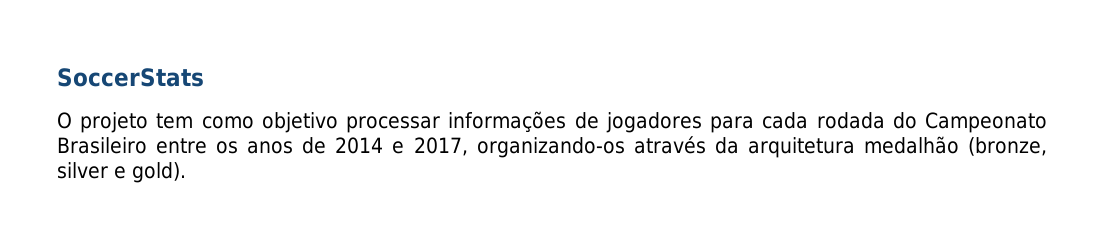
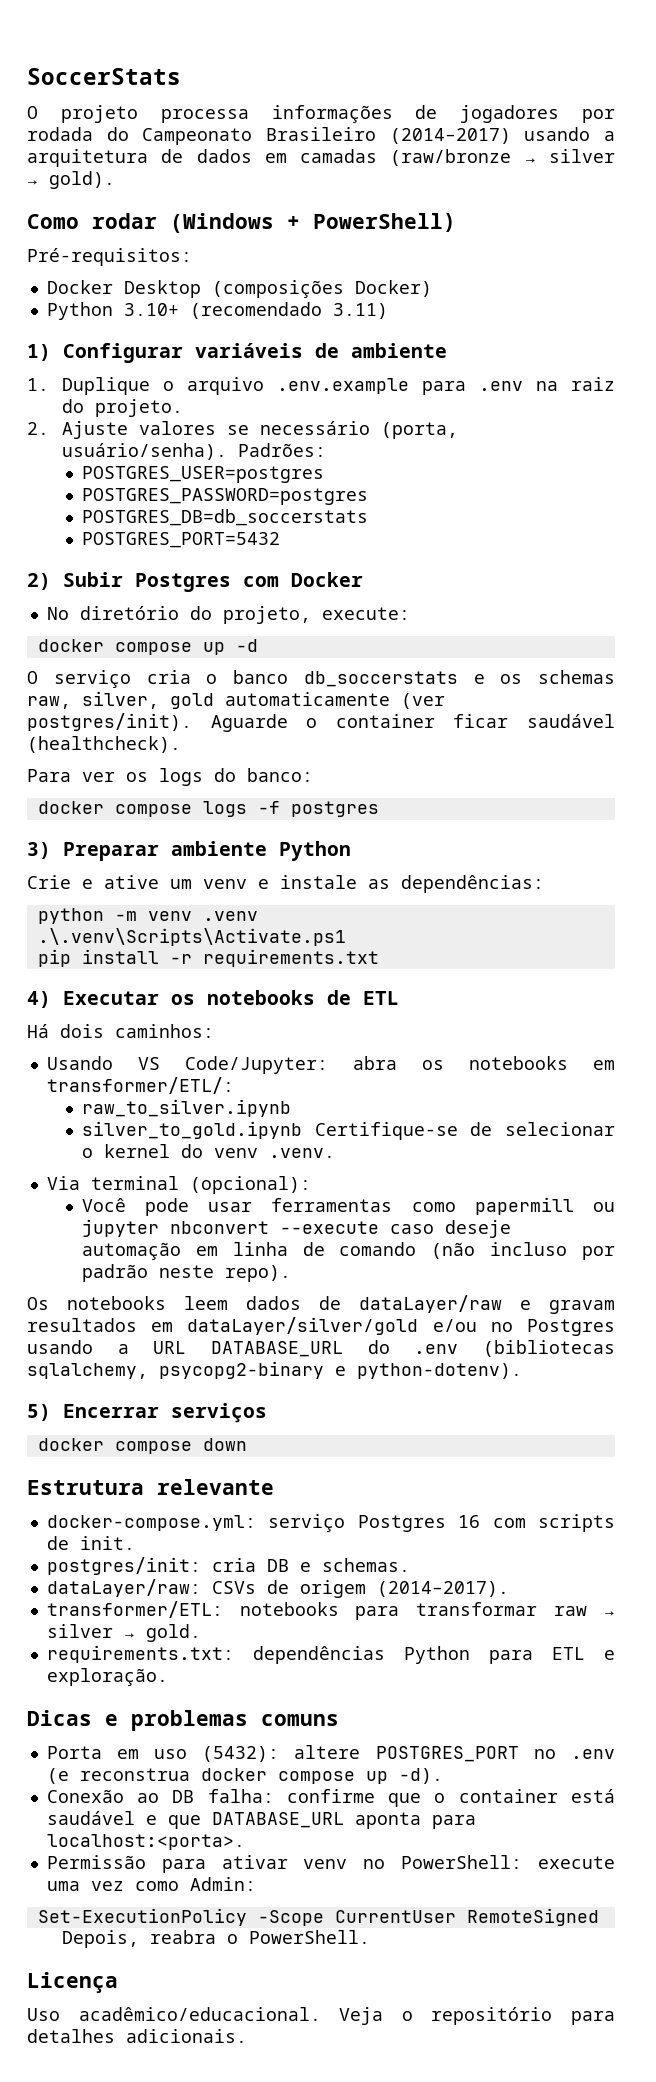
- O projeto tem como objetivo processar informações de jogadores para cada rodada do Campeonato Brasileiro entre os anos de 2014 e 2017, organizando-os através da arquitetura medalhão (bronze, silver e gold).
+ O projeto processa informações de jogadores por rodada do Campeonato Brasileiro (2014–2017) usando a arquitetura de dados em camadas (raw/bronze → silver → gold).
+ Como rodar (Windows + PowerShell)
+ Pré‑requisitos:
+ Docker Desktop (composições Docker)
+ Python 3.10+ (recomendado 3.11)
+ 1) Configurar variáveis de ambiente
+ 1. Duplique o arquivo .env.example para .env na raiz do projeto.
+ 2. Ajuste valores se necessário (porta, usuário/senha). Padrões:
+ POSTGRES_USER=postgres
+ POSTGRES_PASSWORD=postgres
+ POSTGRES_DB=db_soccerstats
+ POSTGRES_PORT=5432
+ 2) Subir Postgres com Docker
+ No diretório do projeto, execute:
+ docker compose up -d
+ O serviço cria o banco db_soccerstats e os schemas raw, silver, gold automaticamente (ver postgres/init). Aguarde o container ficar saudável (healthcheck).
+ Para ver os logs do banco:
+ docker compose logs -f postgres
+ 3) Preparar ambiente Python
+ Crie e ative um venv e instale as dependências:
+ python -m venv .venv
+ .\.venv\Scripts\Activate.ps1
+ pip install -r requirements.txt
+ 4) Executar os notebooks de ETL
+ Há dois caminhos:
+ Usando VS Code/Jupyter: abra os notebooks em transformer/ETL/:
+ raw_to_silver.ipynb
+ silver_to_gold.ipynb Certifique-se de selecionar o kernel do venv .venv.
+ Via terminal (opcional):
+ Você pode usar ferramentas como papermill ou jupyter nbconvert --execute caso deseje automação em linha de comando (não incluso por padrão neste repo).
+ Os notebooks leem dados de dataLayer/raw e gravam resultados em dataLayer/silver/gold e/ou no Postgres usando a URL DATABASE_URL do .env (bibliotecas sqlalchemy, psycopg2-binary e python-dotenv).
+ 5) Encerrar serviços
+ docker compose down
+ Estrutura relevante
+ docker-compose.yml: serviço Postgres 16 com scripts de init.
+ postgres/init: cria DB e schemas.
+ dataLayer/raw: CSVs de origem (2014–2017).
+ transformer/ETL: notebooks para transformar raw → silver → gold.
+ requirements.txt: dependências Python para ETL e exploração.
+ Dicas e problemas comuns
+ Porta em uso (5432): altere POSTGRES_PORT no .env (e reconstrua docker compose up -d).
+ Conexão ao DB falha: confirme que o container está saudável e que DATABASE_URL aponta para localhost:<porta>.
+ Permissão para ativar venv no PowerShell: execute uma vez como Admin:
+ Set-ExecutionPolicy -Scope CurrentUser RemoteSigned
+ Depois, reabra o PowerShell.
+ Licença
+ Uso acadêmico/educacional. Veja o repositório para detalhes adicionais.

